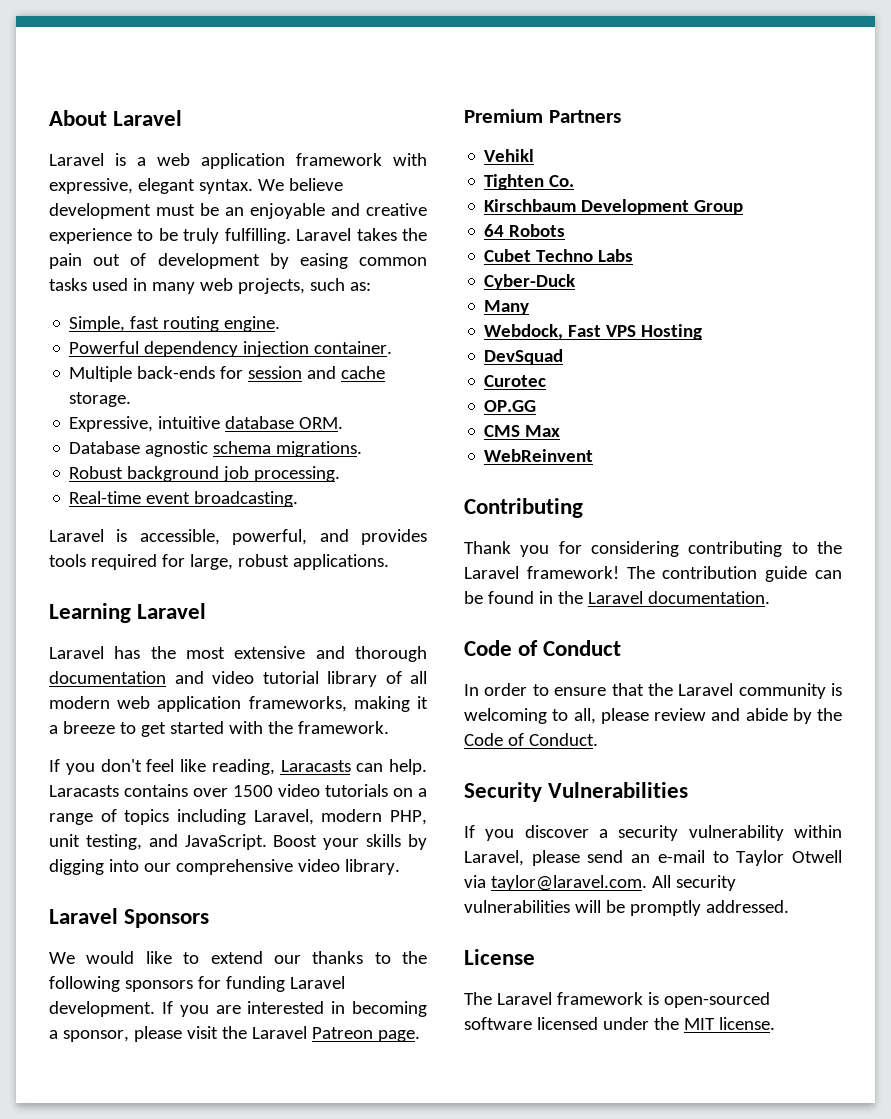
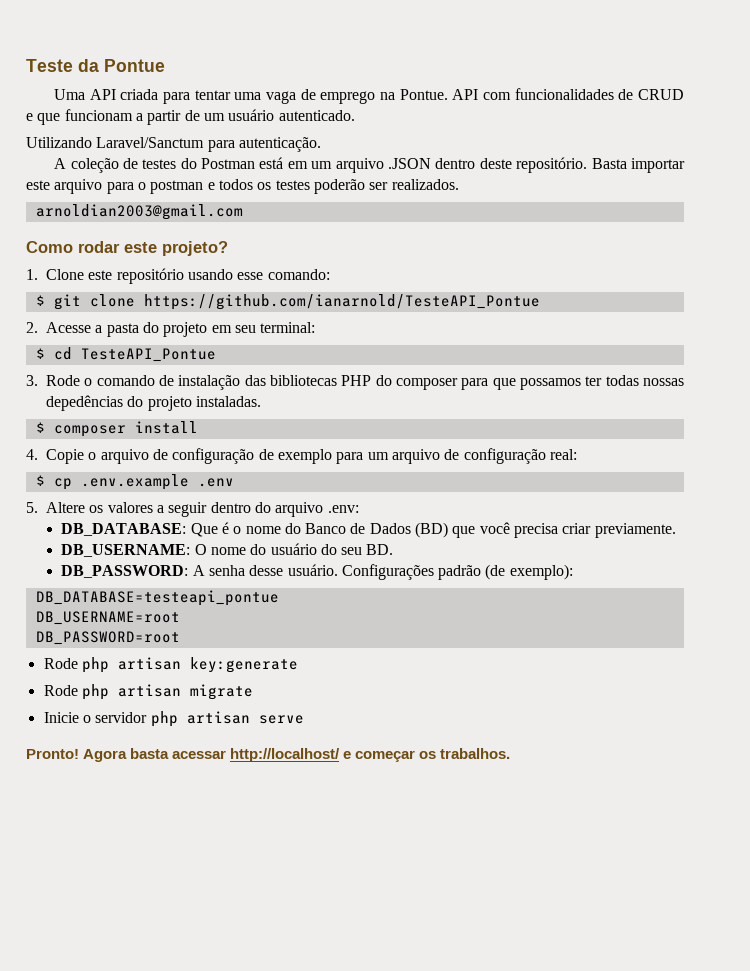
- About Laravel
- Laravel is a web application framework with expressive, elegant syntax. We believe development must be an enjoyable and creative experience to be truly fulfilling. Laravel takes the pain out of development by easing common tasks used in many web projects, such as:
- Simple, fast routing engine.
- Powerful dependency injection container.
- Multiple back-ends for session and cache storage.
- Expressive, intuitive database ORM.
- Database agnostic schema migrations.
- Robust background job processing.
- Real-time event broadcasting.
- Laravel is accessible, powerful, and provides tools required for large, robust applications.
- Learning Laravel
- Laravel has the most extensive and thorough documentation and video tutorial library of all modern web application frameworks, making it a breeze to get started with the framework.
- If you don't feel like reading, Laracasts can help. Laracasts contains over 1500 video tutorials on a range of topics including Laravel, modern PHP, unit testing, and JavaScript. Boost your skills by digging into our comprehensive video library.
- Laravel Sponsors
- We would like to extend our thanks to the following sponsors for funding Laravel development. If you are interested in becoming a sponsor, please visit the Laravel Patreon page.
- Premium Partners
- Vehikl
- Tighten Co.
- Kirschbaum Development Group
- 64 Robots
- Cubet Techno Labs
- Cyber-Duck
- Many
- Webdock, Fast VPS Hosting
- DevSquad
- Curotec
- OP.GG
- CMS Max
- WebReinvent
- Contributing
- Thank you for considering contributing to the Laravel framework! The contribution guide can be found in the Laravel documentation.
- Code of Conduct
- In order to ensure that the Laravel community is welcoming to all, please review and abide by the Code of Conduct.
- Security Vulnerabilities
- If you discover a security vulnerability within Laravel, please send an e-mail to Taylor Otwell via taylor@laravel.com. All security vulnerabilities will be promptly addressed.
- License
- The Laravel framework is open-sourced software licensed under the MIT license.
+ Teste da Pontue
+ Uma API criada para tentar uma vaga de emprego na Pontue. API com funcionalidades de CRUD e que funcionam a partir de um usuário autenticado.
+ Utilizando Laravel/Sanctum para autenticação.
+ A coleção de testes do Postman está em um arquivo .JSON dentro deste repositório. Basta importar este arquivo para o postman e todos os testes poderão ser realizados.
+ arnoldian2003@gmail.com
+ Como rodar este projeto?
+ 1. Clone este repositório usando esse comando:
+ $ git clone https://github.com/ianarnold/TesteAPI_Pontue
+ 2. Acesse a pasta do projeto em seu terminal:
+ $ cd TesteAPI_Pontue
+ 3. Rode o comando de instalação das bibliotecas PHP do composer para que possamos ter todas nossas depedências do projeto instaladas.
+ $ composer install
+ 4. Copie o arquivo de configuração de exemplo para um arquivo de configuração real:
+ $ cp .env.example .env
+ 5. Altere os valores a seguir dentro do arquivo .env:
+ DB_DATABASE: Que é o nome do Banco de Dados (BD) que você precisa criar previamente.
+ DB_USERNAME: O nome do usuário do seu BD.
+ DB_PASSWORD: A senha desse usuário. Configurações padrão (de exemplo):
+ DB_DATABASE=testeapi_pontue
+ DB_USERNAME=root
+ DB_PASSWORD=root
+ Rode php artisan key:generate
+ Rode php artisan migrate
+ Inicie o servidor php artisan serve
+ Pronto! Agora basta acessar http://localhost/ e começar os trabalhos.

